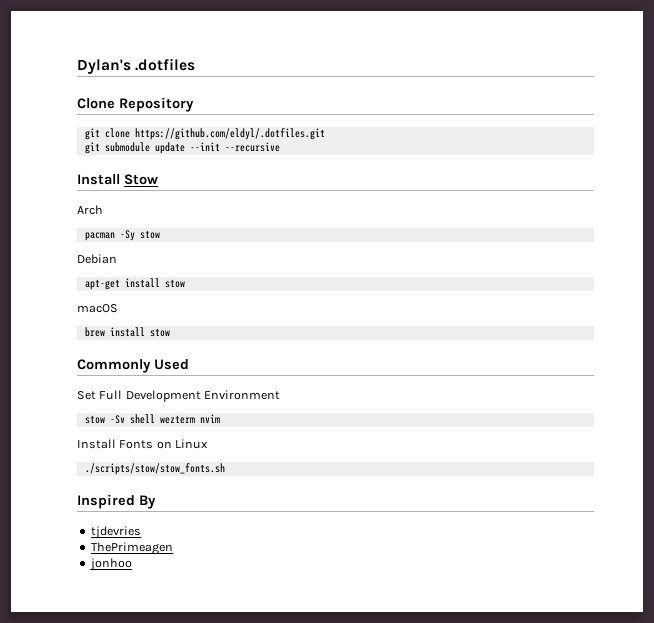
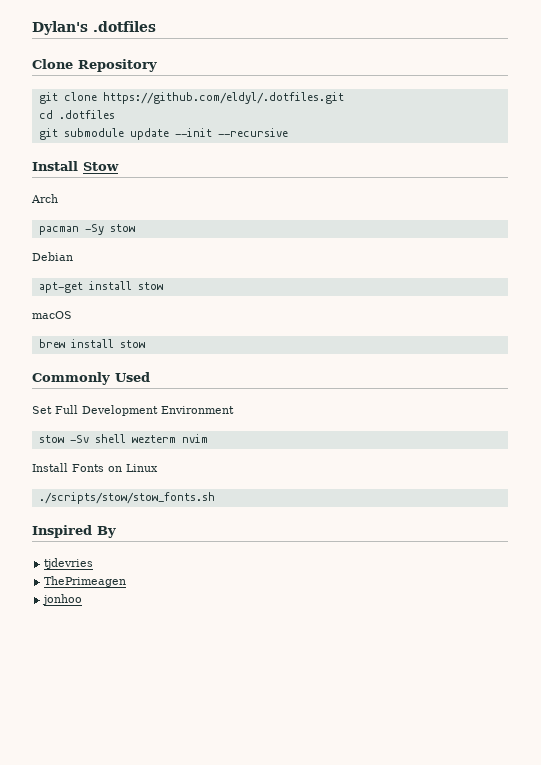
+ cd .dotfiles

